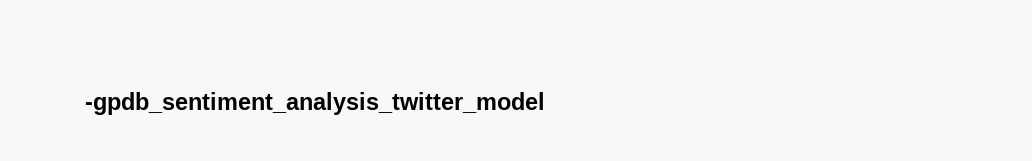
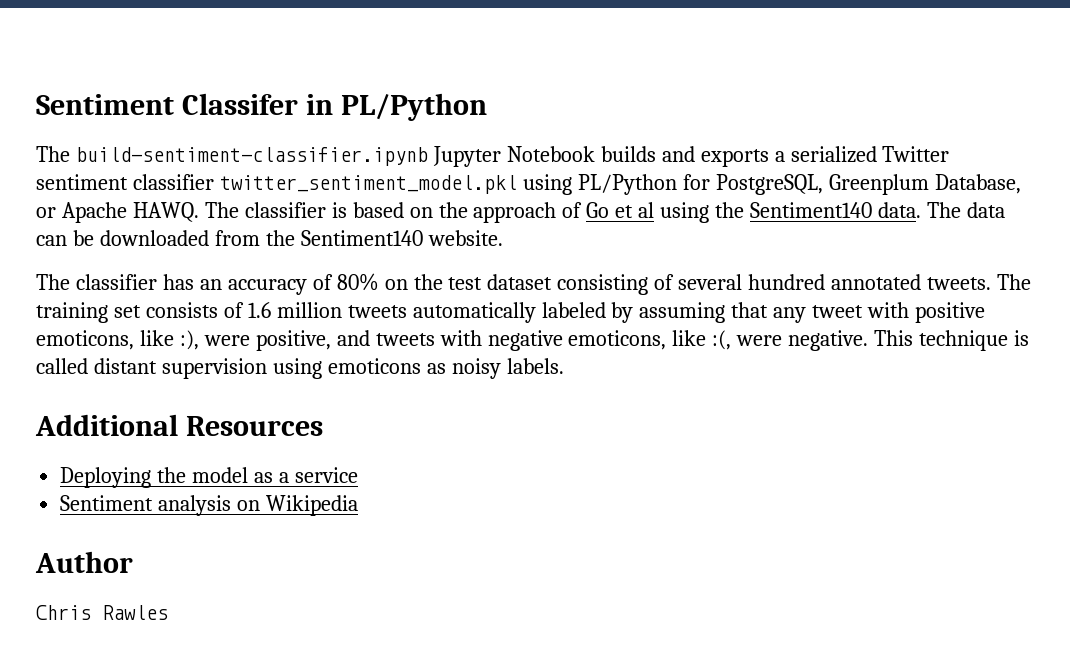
- -gpdb_sentiment_analysis_twitter_model
+ Sentiment Classifer in PL/Python
+ The build-sentiment-classifier.ipynb Jupyter Notebook builds and exports a serialized Twitter sentiment classifier twitter_sentiment_model.pkl using PL/Python for PostgreSQL, Greenplum Database, or Apache HAWQ. The classifier is based on the approach of Go et al using the Sentiment140 data. The data can be downloaded from the Sentiment140 website.
+ The classifier has an accuracy of 80% on the test dataset consisting of several hundred annotated tweets. The training set consists of 1.6 million tweets automatically labeled by assuming that any tweet with positive emoticons, like :), were positive, and tweets with negative emoticons, like :(, were negative. This technique is called distant supervision using emoticons as noisy labels.
+ Additional Resources
+ Deploying the model as a service
+ Sentiment analysis on Wikipedia
+ Author
+ Chris Rawles

